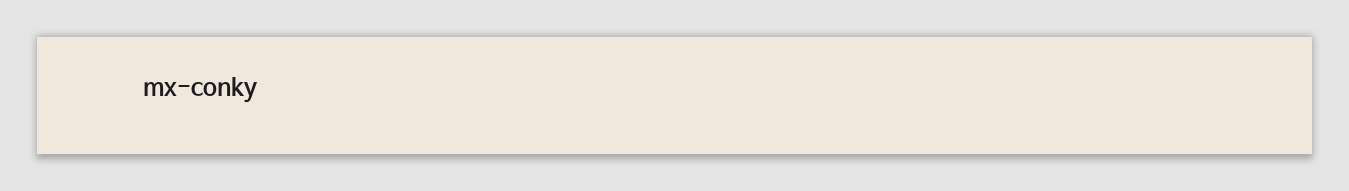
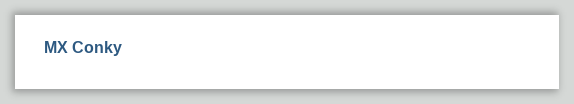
- mx-conky
+ MX Conky

